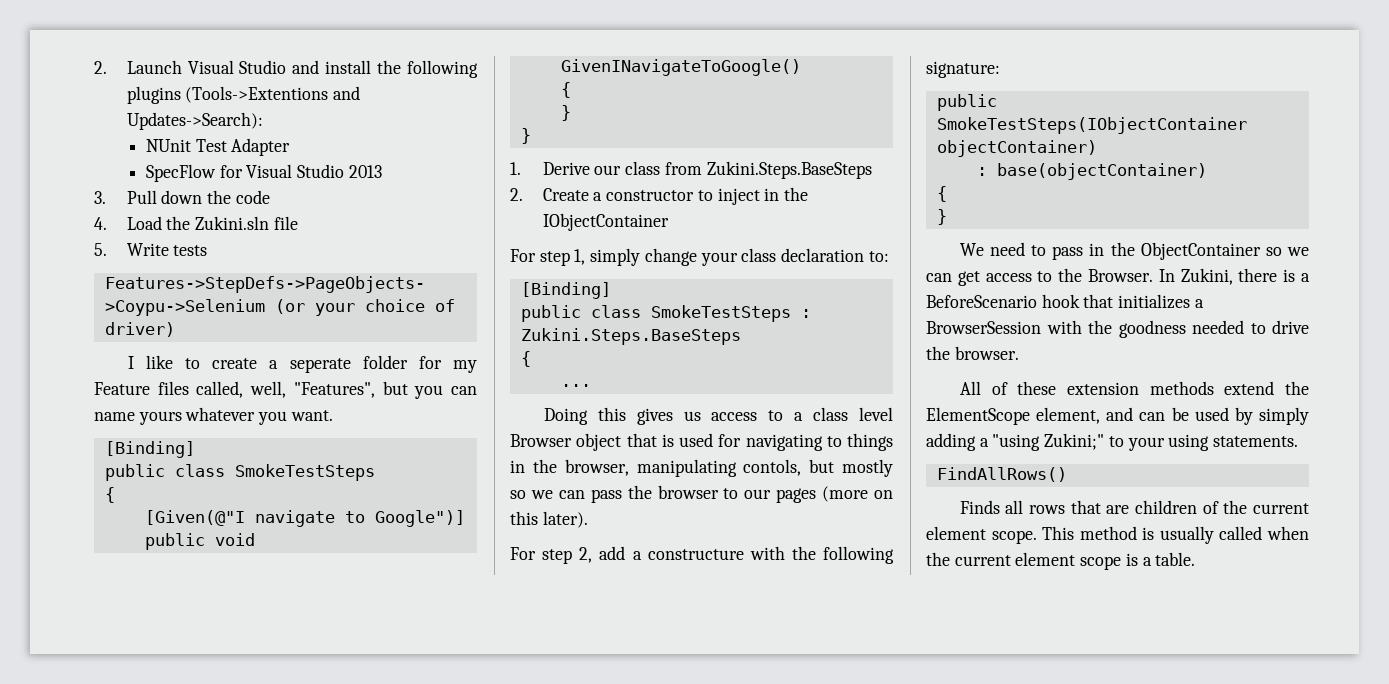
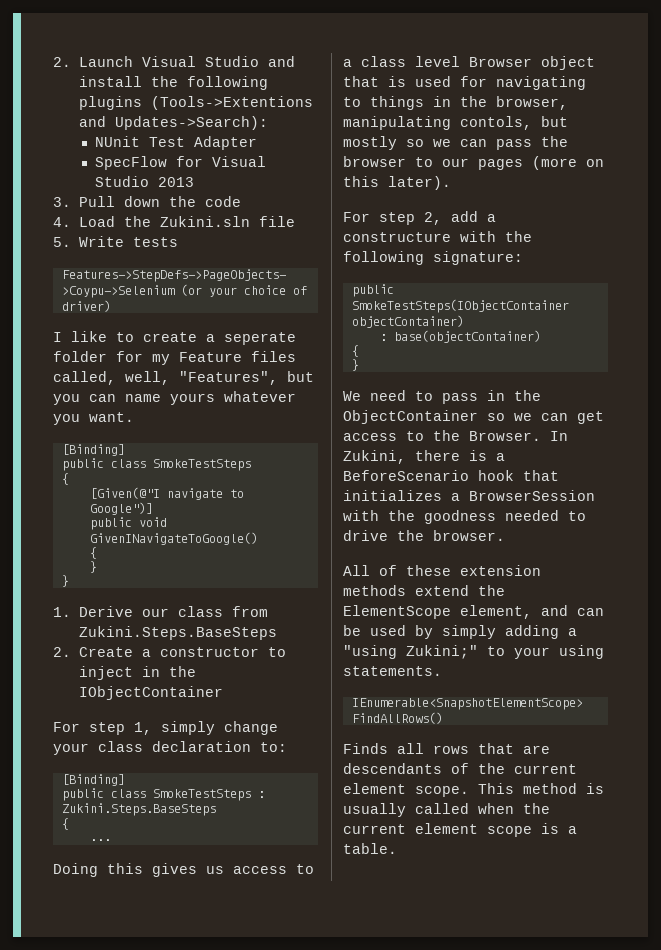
- FindAllRows()
+ IEnumerable<SnapshotElementScope> FindAllRows()
- Finds all rows that are children of the current element scope.
+ Finds all rows that are descendants of the current element scope.

